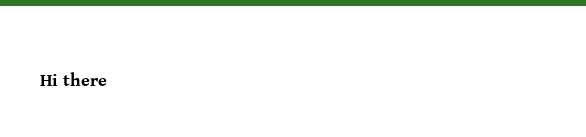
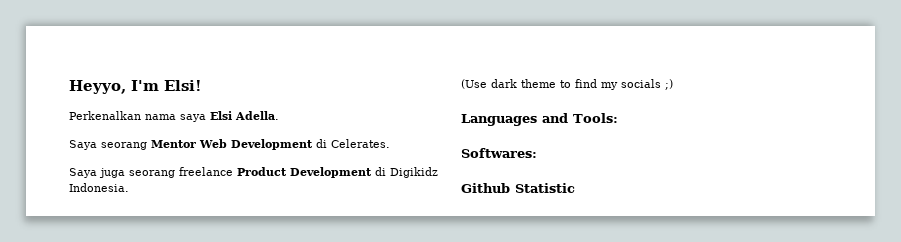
- Hi there
+ Heyyo, I'm Elsi!
+ Perkenalkan nama saya Elsi Adella.
+ Saya seorang Mentor Web Development di Celerates.
+ Saya juga seorang freelance Product Development di Digikidz Indonesia.
+ (Use dark theme to find my socials ;)
+ Languages and Tools:
+ Softwares:
+ Github Statistic

